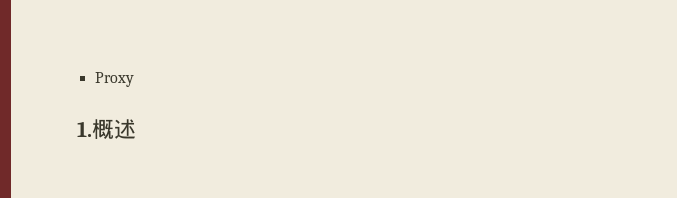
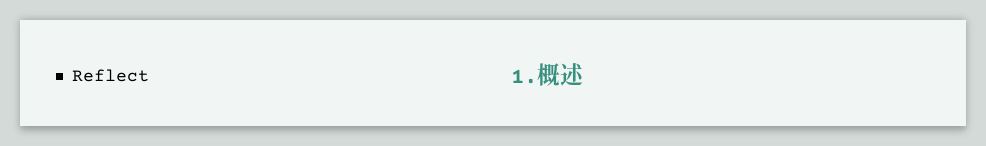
- Proxy
+ Reflect

